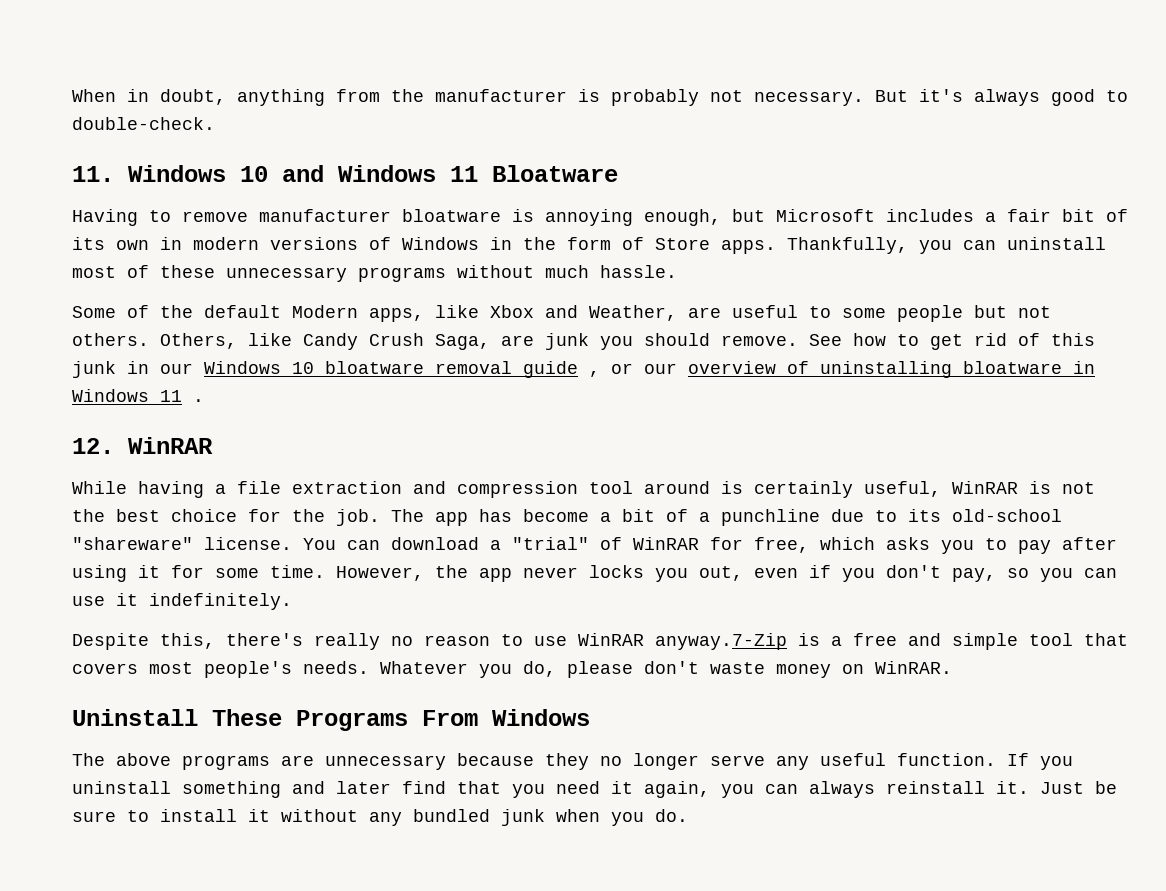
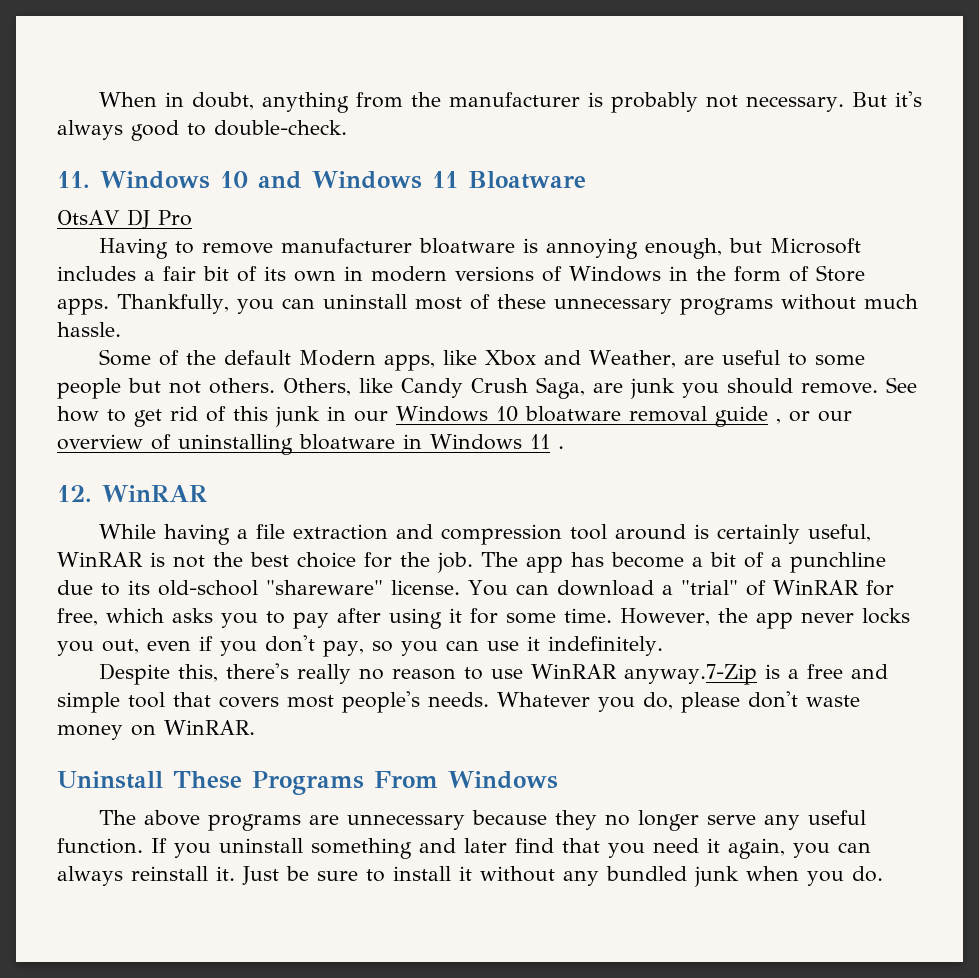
+ OtsAV DJ Pro

